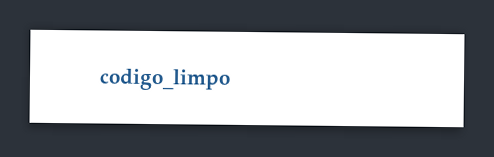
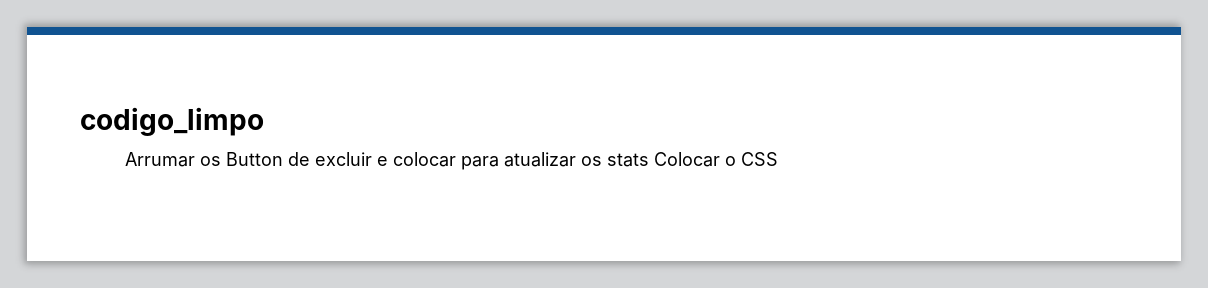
+ Arrumar os Button de excluir e colocar para atualizar os stats Colocar o CSS

